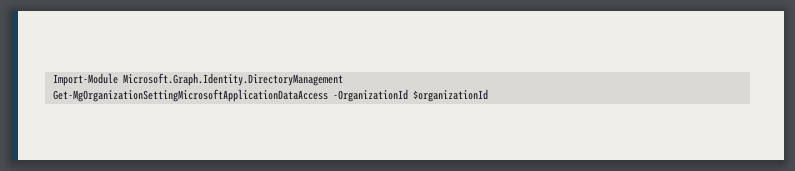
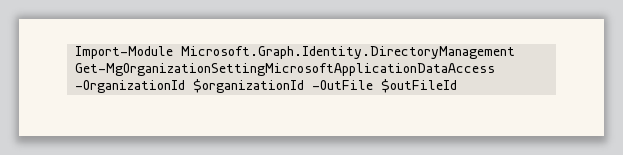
- Get-MgOrganizationSettingMicrosoftApplicationDataAccess -OrganizationId $organizationId
+ Get-MgOrganizationSettingMicrosoftApplicationDataAccess -OrganizationId $organizationId -OutFile $outFileId

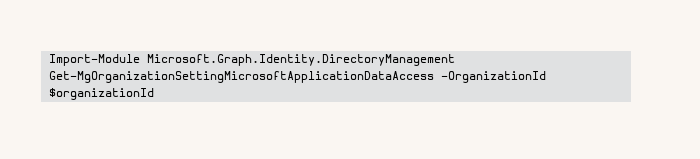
- Get-MgOrganizationSettingMicrosoftApplicationDataAccess -OrganizationId $organizationId -OutFile $outFileId
+ Get-MgOrganizationSettingMicrosoftApplicationDataAccess -OrganizationId $organizationId

